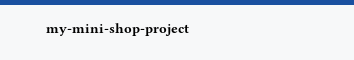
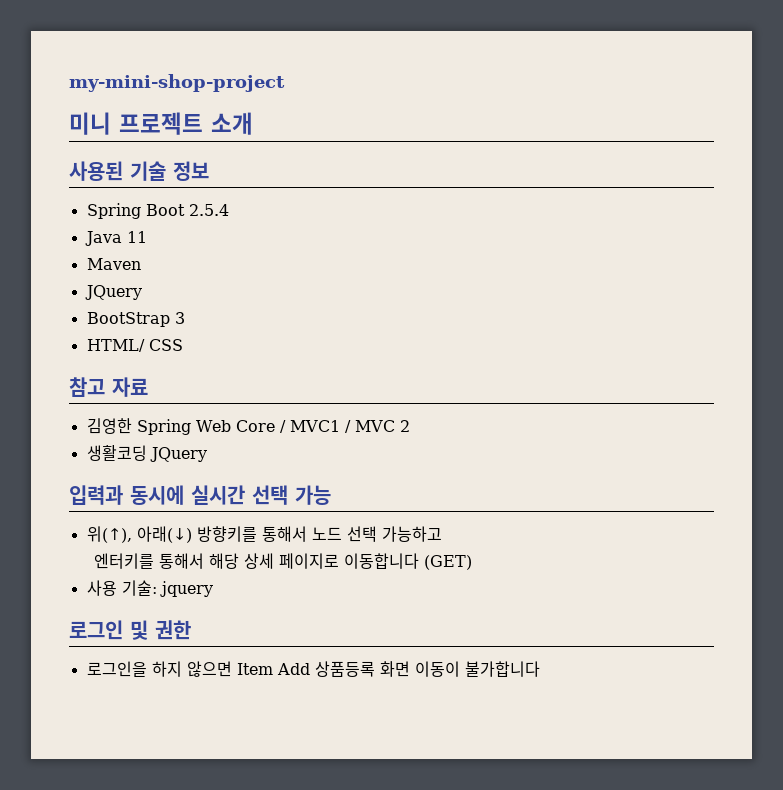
+ 미니 프로젝트 소개
+ 사용된 기술 정보
+ Spring Boot 2.5.4
+ Java 11
+ Maven
+ JQuery
+ BootStrap 3
+ HTML/ CSS
+ 참고 자료
+ 김영한 Spring Web Core / MVC1 / MVC 2
+ 생활코딩 JQuery
+ 입력과 동시에 실시간 선택 가능
+ 위(↑), 아래(↓) 방향키를 통해서 노드 선택 가능하고
+ 엔터키를 통해서 해당 상세 페이지로 이동합니다 (GET)
+ 사용 기술: jquery
+ 로그인 및 권한
+ 로그인을 하지 않으면 Item Add 상품등록 화면 이동이 불가합니다

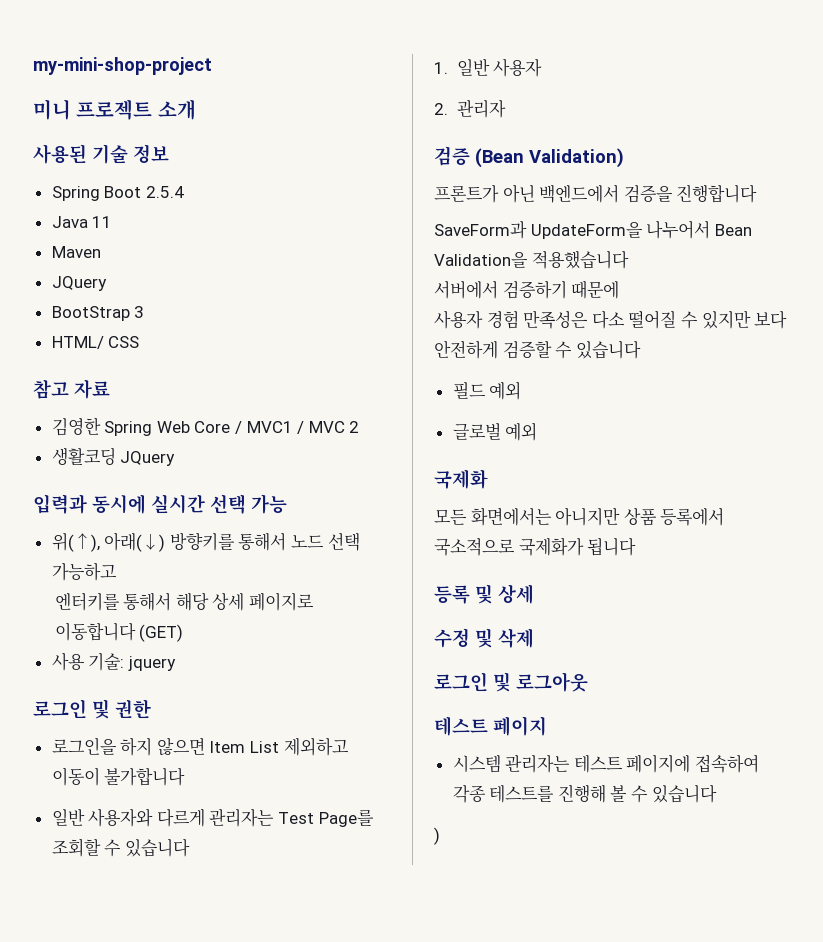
- 로그인을 하지 않으면 Item Add 상품등록 화면 이동이 불가합니다
+ 로그인을 하지 않으면 Item List 제외하고 이동이 불가합니다
+ 일반 사용자와 다르게 관리자는 Test Page를 조회할 수 있습니다
+ 1. 일반 사용자
+ 2. 관리자
+ 검증 (Bean Validation)
+ 프론트가 아닌 백엔드에서 검증을 진행합니다
+ SaveForm과 UpdateForm을 나누어서 Bean Validation을 적용했습니다
+ 서버에서 검증하기 때문에
+ 사용자 경험 만족성은 다소 떨어질 수 있지만 보다 안전하게 검증할 수 있습니다
+ 필드 예외
+ 글로벌 예외
+ 국제화
+ 모든 화면에서는 아니지만 상품 등록에서 국소적으로 국제화가 됩니다
+ 등록 및 상세
+ 수정 및 삭제
+ 로그인 및 로그아웃
+ 테스트 페이지
+ 시스템 관리자는 테스트 페이지에 접속하여 각종 테스트를 진행해 볼 수 있습니다
+ )

